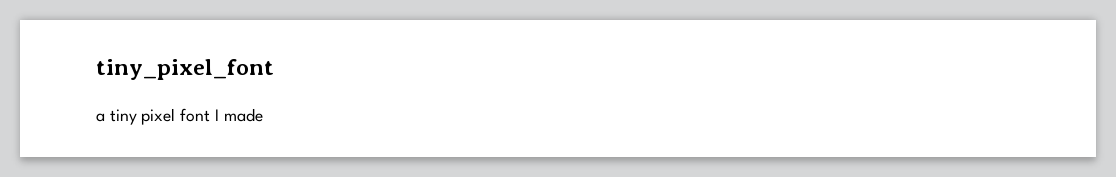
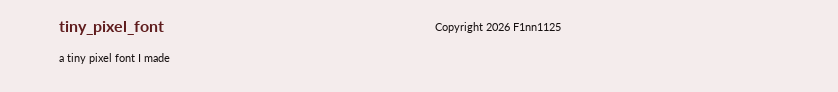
+ Copyright 2026 F1nn1125

